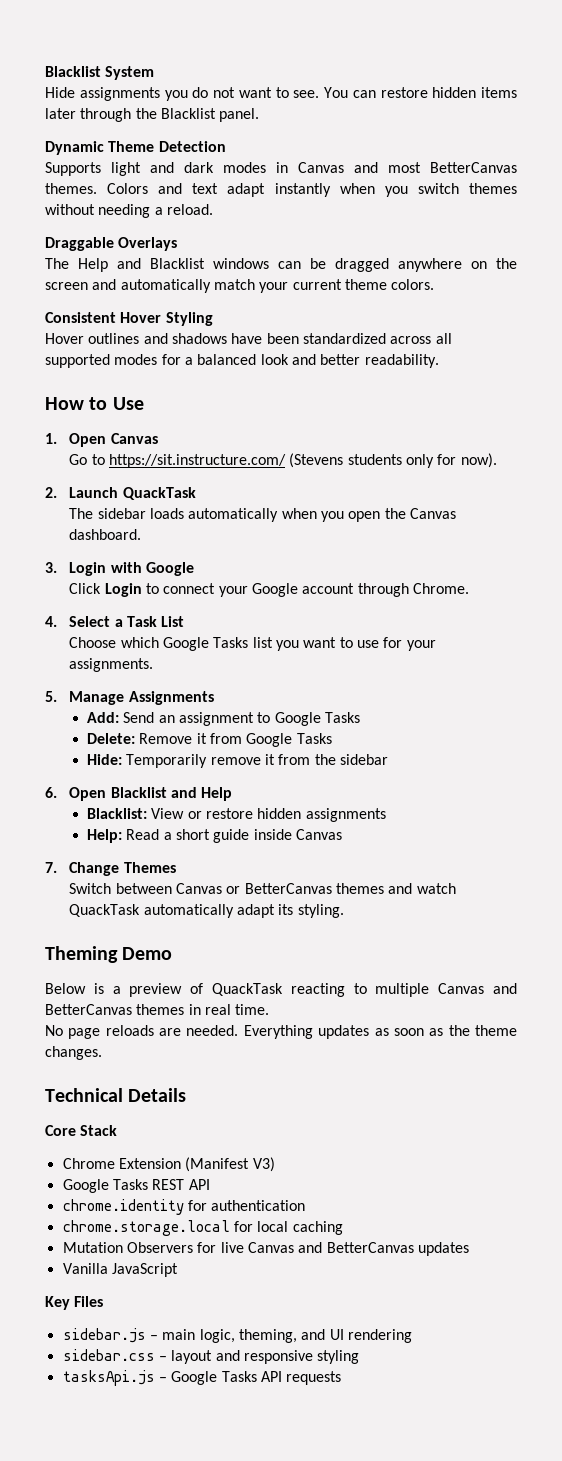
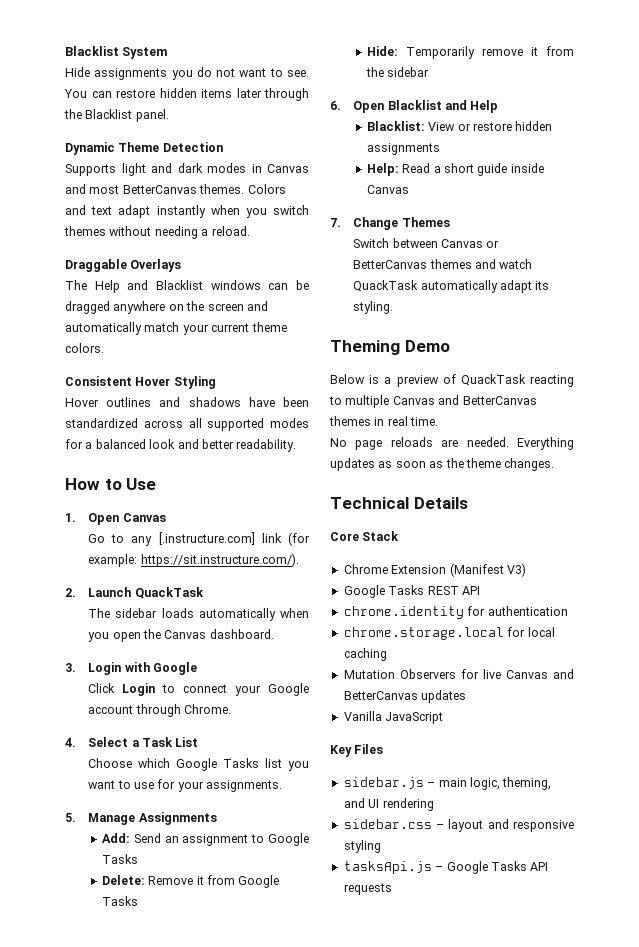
- Go to https://sit.instructure.com/ (Stevens students only for now).
+ Go to any [.instructure.com] link (for example: https://sit.instructure.com/).

